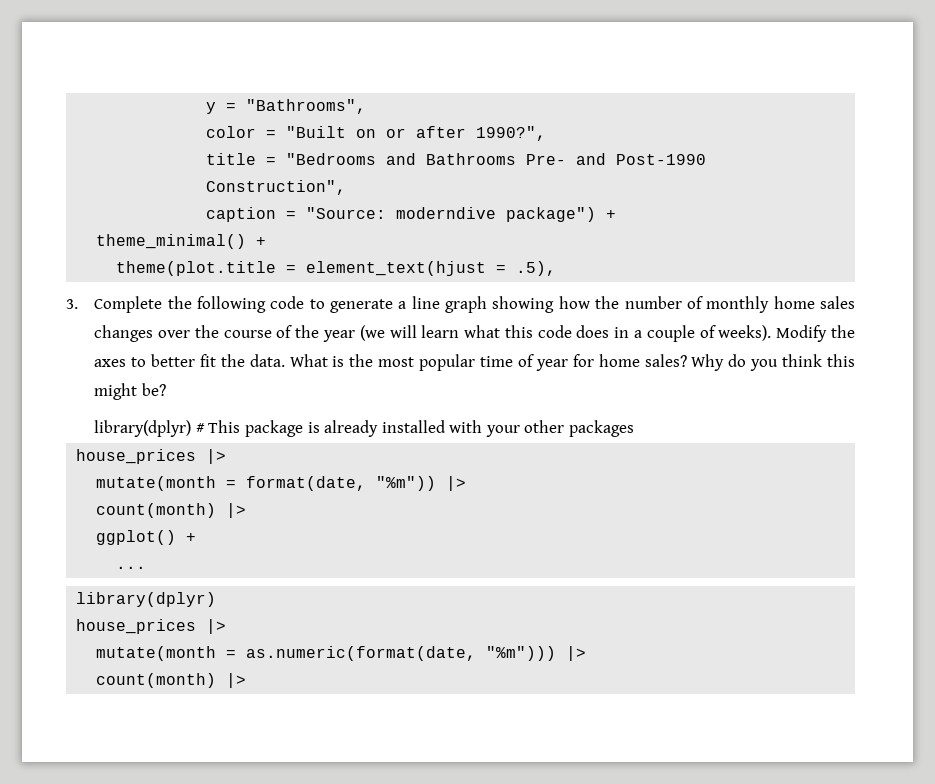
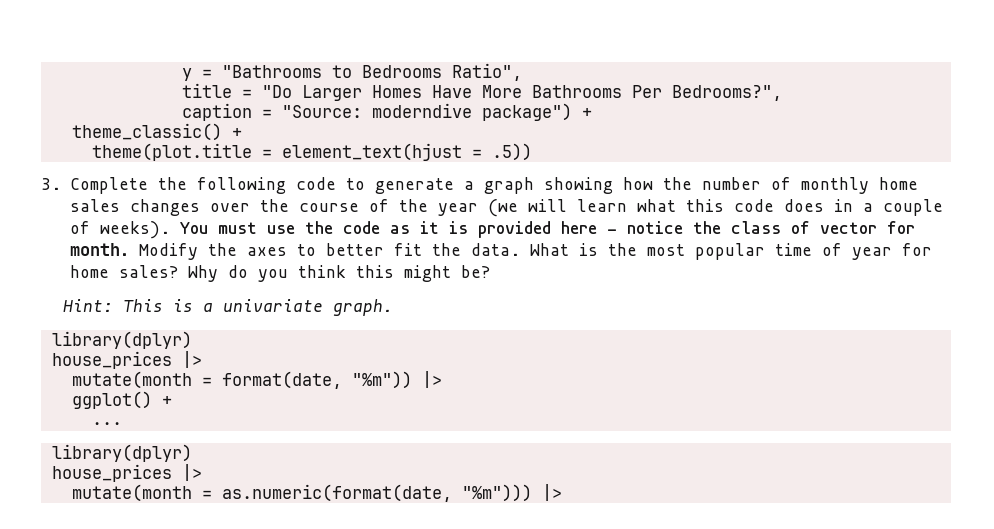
- y = "Bathrooms",
- color = "Built on or after 1990?",
- title = "Bedrooms and Bathrooms Pre- and Post-1990 Construction",
+ y = "Bathrooms to Bedrooms Ratio",
+ title = "Do Larger Homes Have More Bathrooms Per Bedrooms?",
- theme_minimal() +
+ theme_classic() +
- theme(plot.title = element_text(hjust = .5),
+ theme(plot.title = element_text(hjust = .5))
- 3. Complete the following code to generate a line graph showing how the number of monthly home sales changes over the course of the year (we will learn what this code does in a couple of weeks).
+ 3. Complete the following code to generate a graph showing how the number of monthly home sales changes over the course of the year (we will learn what this code does in a couple of weeks).
+ You must use the code as it is provided here - notice the class of vector for month.
- library(dplyr) # This package is already installed with your other packages
+ Hint: This is a univariate graph.
+ library(dplyr)
  mutate(month = format(date, "%m")) |>
- count(month) |>
  mutate(month = as.numeric(format(date, "%m"))) |>
- count(month) |>

